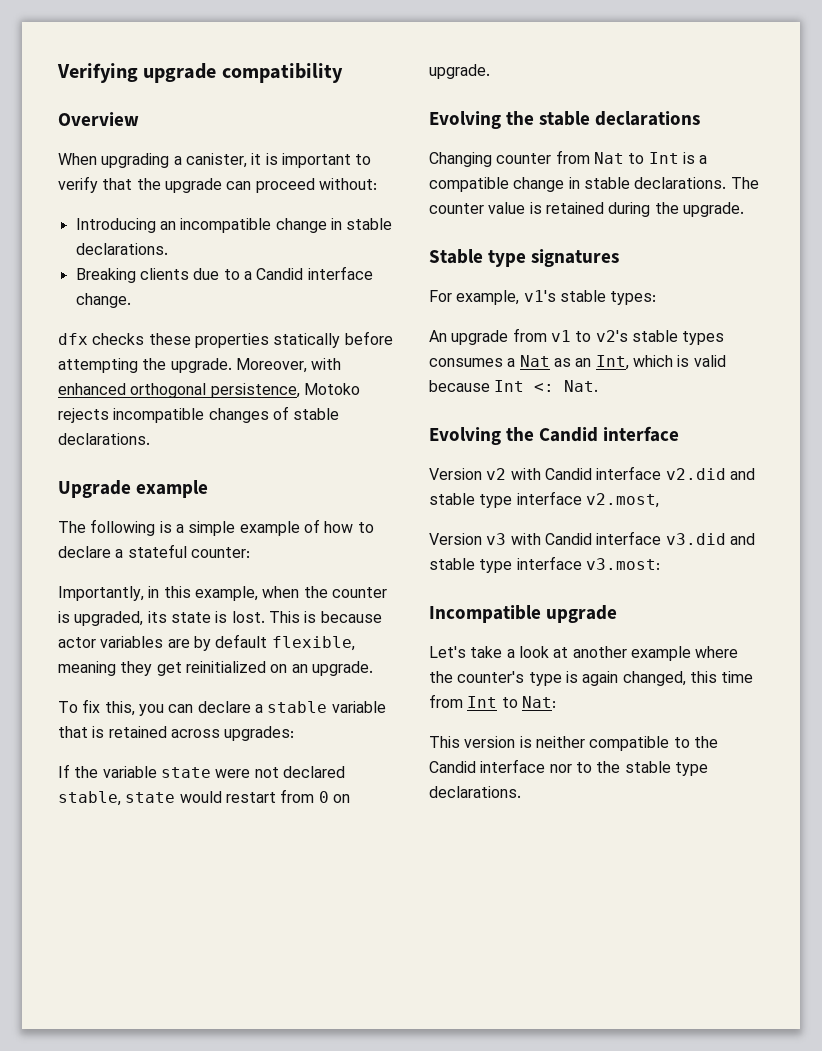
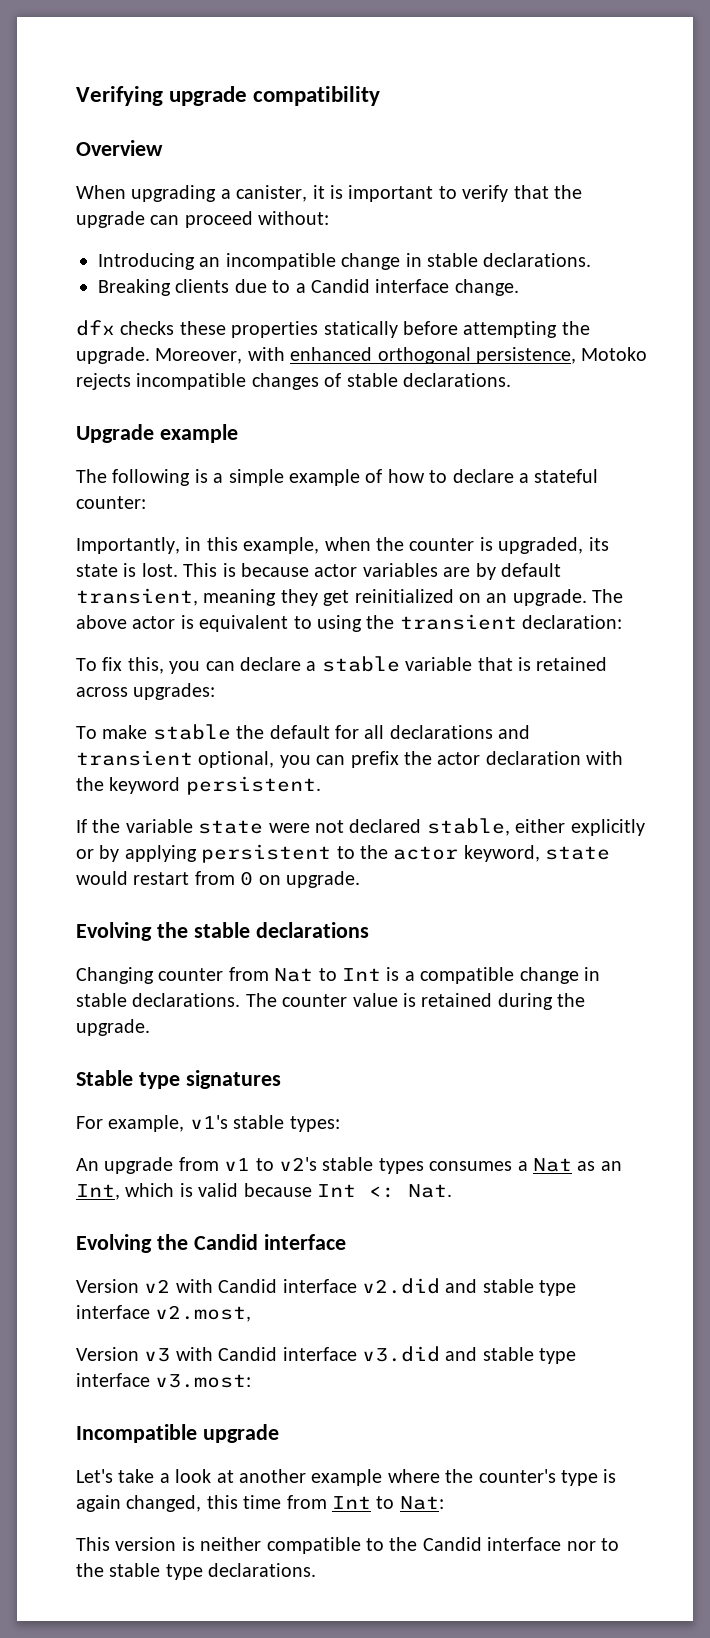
- This is because actor variables are by default flexible, meaning they get reinitialized on an upgrade.
+ This is because actor variables are by default transient, meaning they get reinitialized on an upgrade. The above actor is equivalent to using the transient declaration:
+ To make stable the default for all declarations and transient optional, you can prefix the actor declaration with the keyword persistent.
- If the variable state were not declared stable, state would restart from 0 on upgrade.
+ If the variable state were not declared stable, either explicitly or by applying persistent to the actor keyword, state would restart from 0 on upgrade.

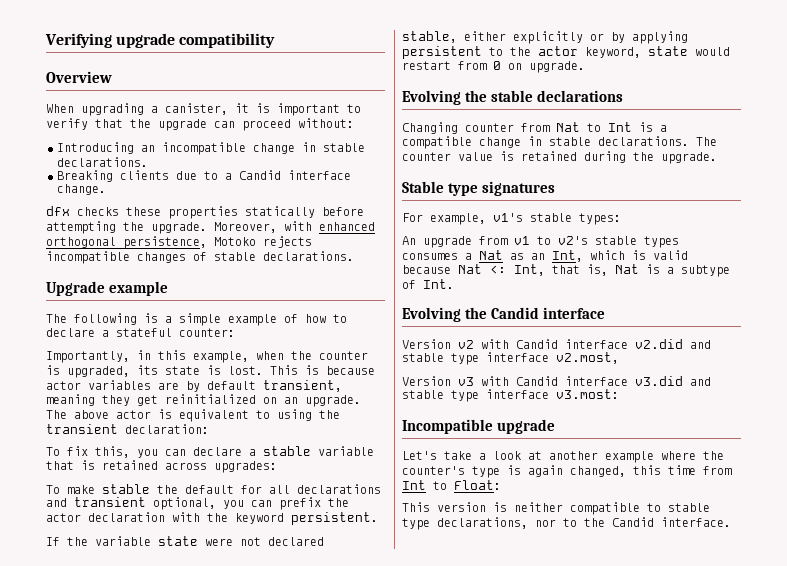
- An upgrade from v1 to v2's stable types consumes a Nat as an Int, which is valid because Int <: Nat.
+ An upgrade from v1 to v2's stable types consumes a Nat as an Int, which is valid because Nat <: Int, that is, Nat is a subtype of Int.
- Let's take a look at another example where the counter's type is again changed, this time from Int to Nat:
+ Let's take a look at another example where the counter's type is again changed, this time from Int to Float:
- This version is neither compatible to the Candid interface nor to the stable type declarations.
+ This version is neither compatible to stable type declarations, nor to the Candid interface.

